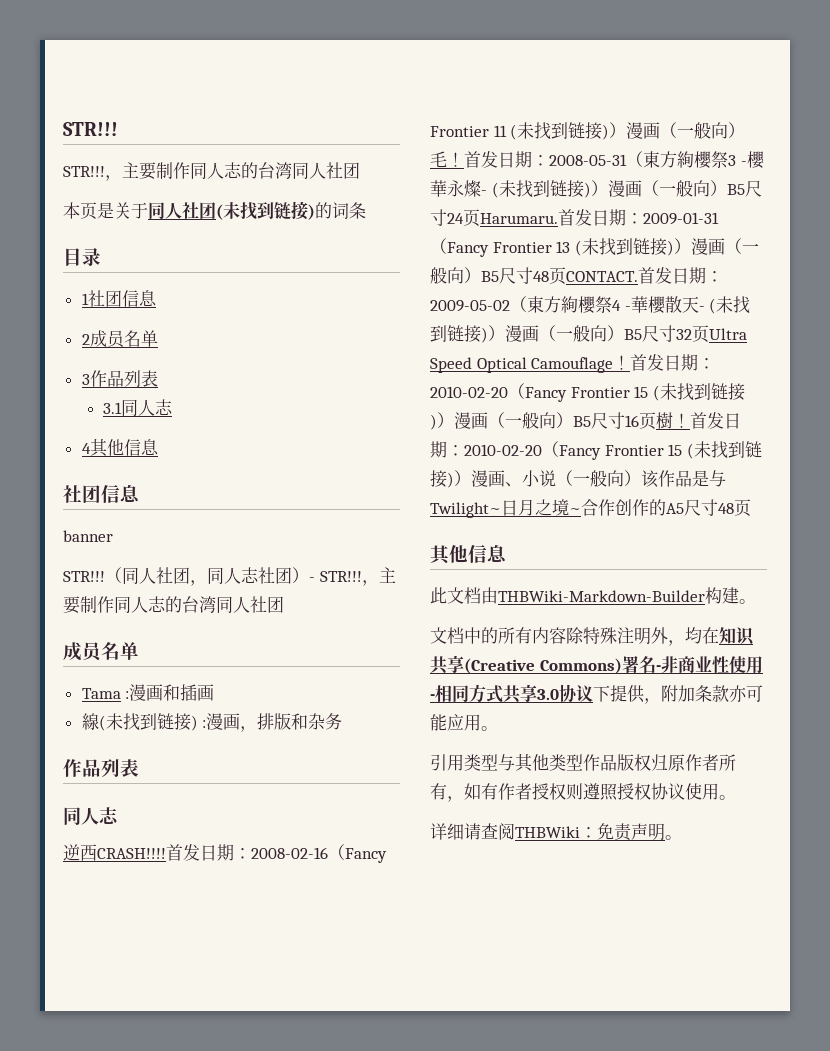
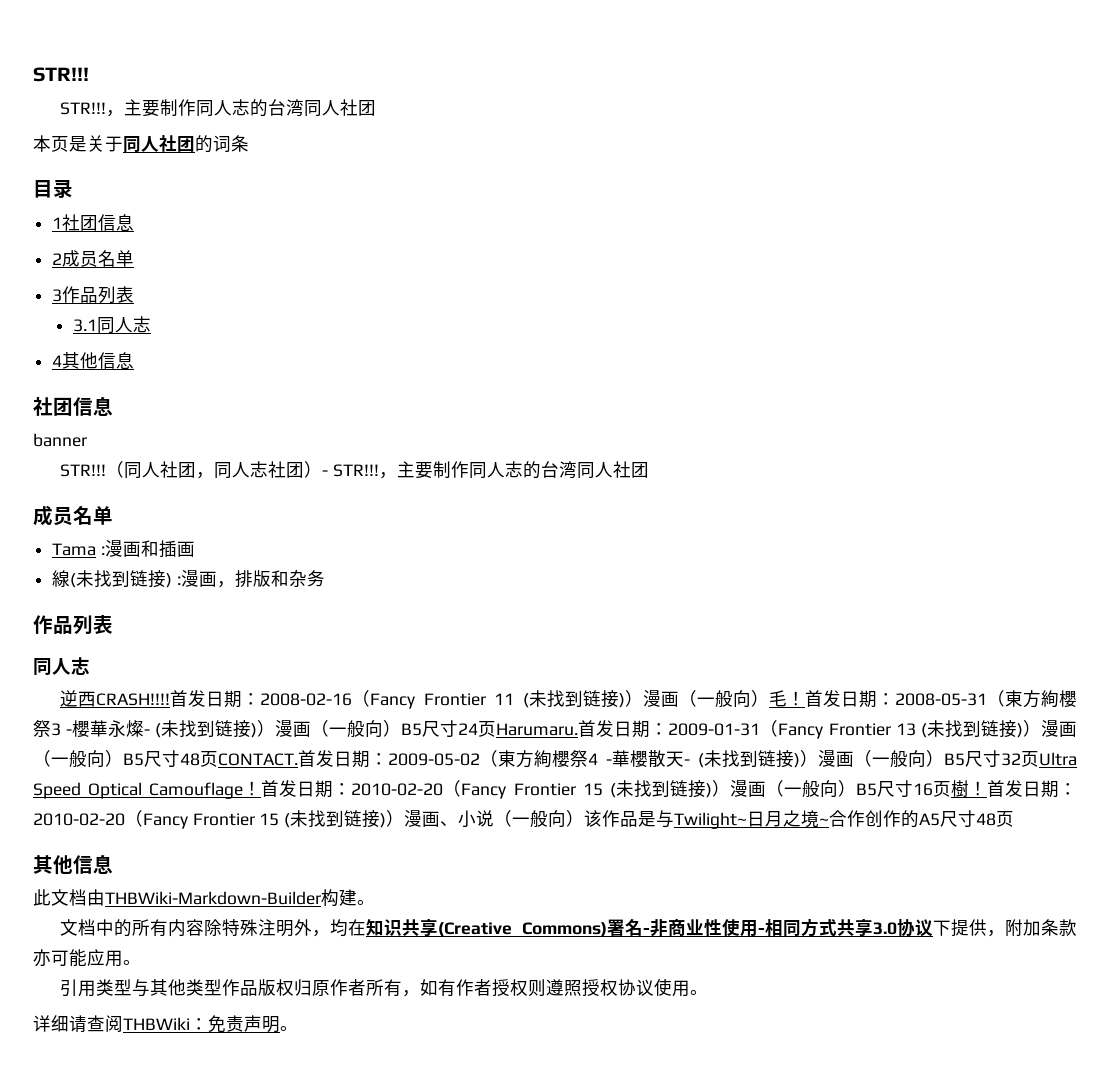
- 本页是关于同人社团(未找到链接)的词条
+ 本页是关于同人社团的词条

